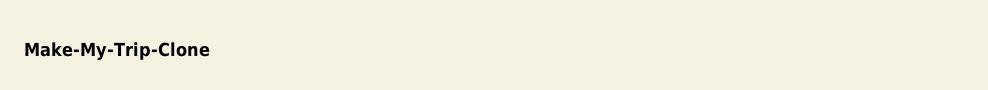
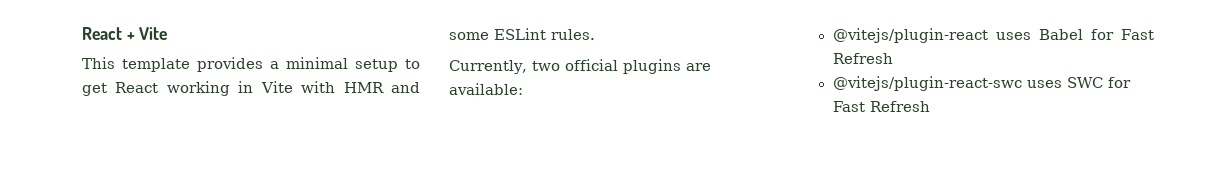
- Make-My-Trip-Clone
+ React + Vite
+ This template provides a minimal setup to get React working in Vite with HMR and some ESLint rules.
+ Currently, two official plugins are available:
+ @vitejs/plugin-react uses Babel for Fast Refresh
+ @vitejs/plugin-react-swc uses SWC for Fast Refresh

